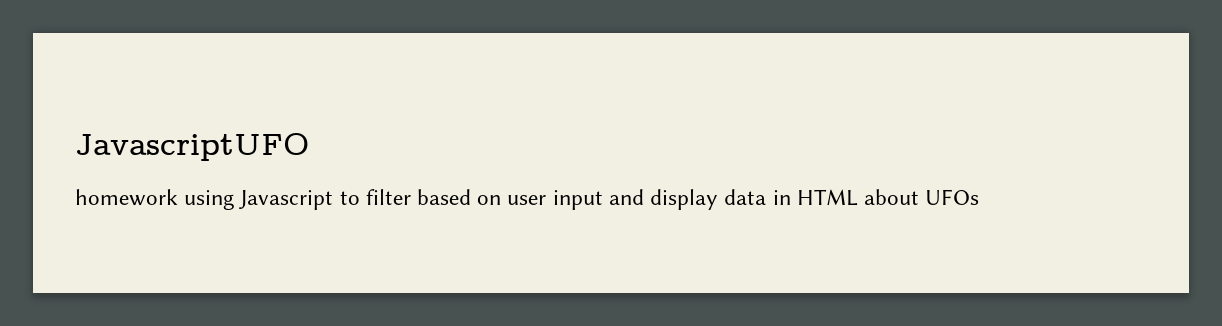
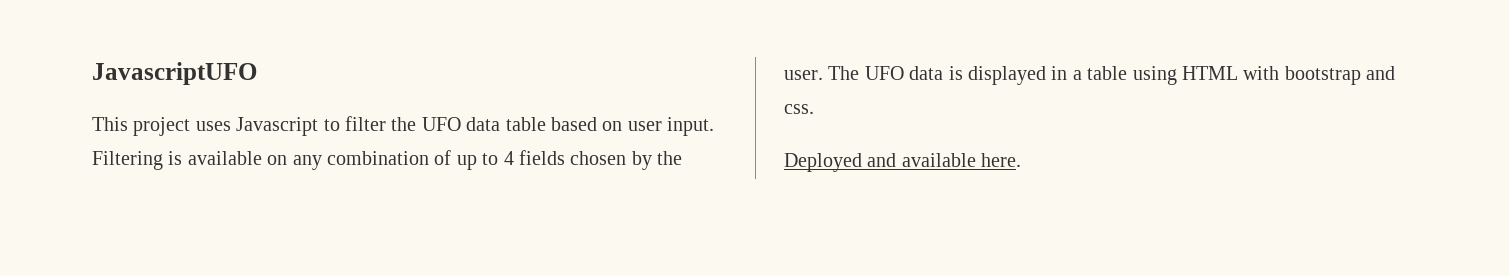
- homework using Javascript to filter based on user input and display data in HTML about UFOs
+ This project uses Javascript to filter the UFO data table based on user input. Filtering is available on any combination of up to 4 fields chosen by the user. The UFO data is displayed in a table using HTML with bootstrap and css.
+ Deployed and available here.

